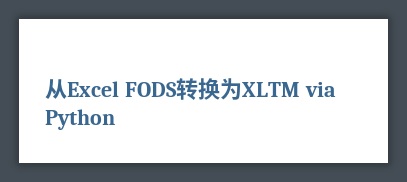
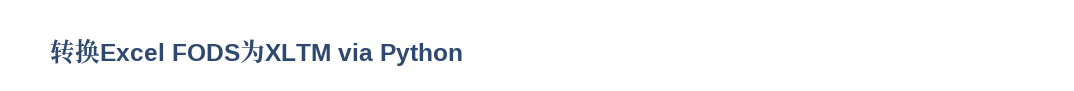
- 从Excel FODS转换为XLTM via Python
+ 转换Excel FODS为XLTM via Python

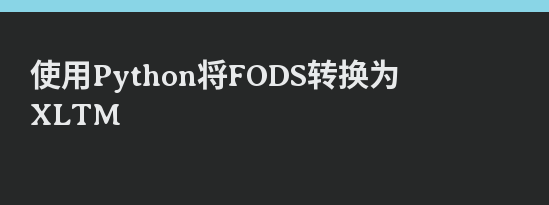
- 转换Excel FODS为XLTM via Python
+ 使用Python将FODS转换为XLTM

